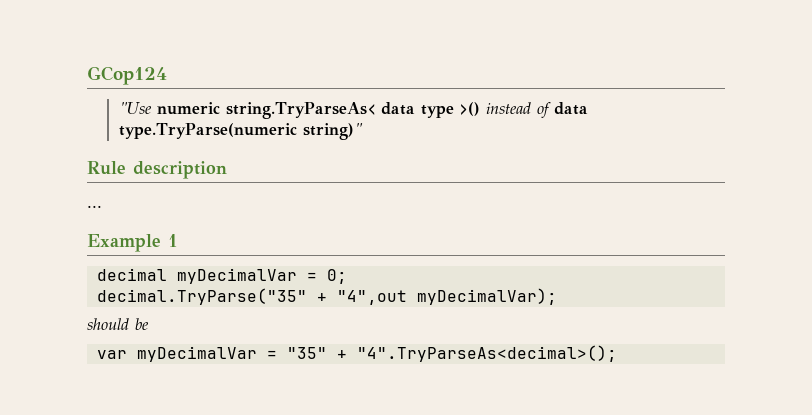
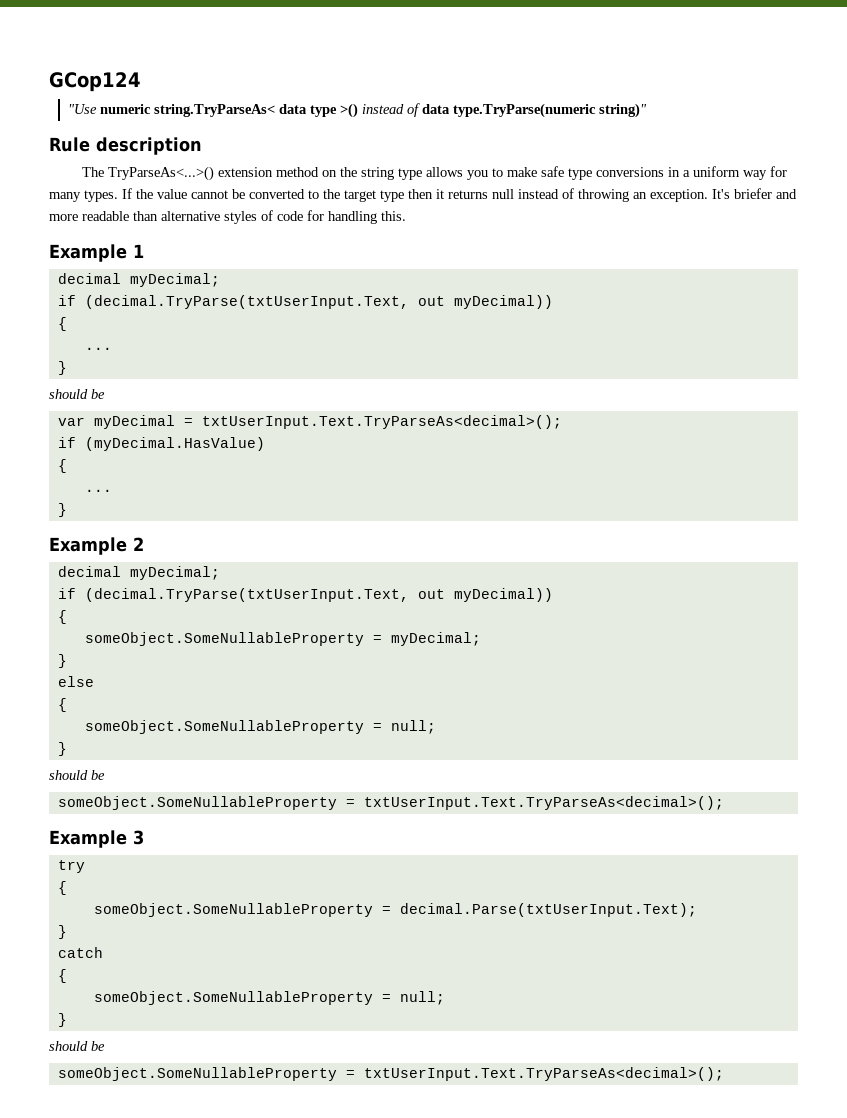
+ The TryParseAs<...>() extension method on the string type allows you to make safe type conversions in a uniform way for many types. If the value cannot be converted to the target type then it returns null instead of throwing an exception. It's briefer and more readable than alternative styles of code for handling this.
+ Example 1
+ decimal myDecimal;
+ if (decimal.TryParse(txtUserInput.Text, out myDecimal))
+ {
  ...
- Example 1
- decimal myDecimalVar = 0;
- decimal.TryParse("35" + "4",out myDecimalVar);
+ }
  should be
- var myDecimalVar = "35" + "4".TryParseAs<decimal>();
+ var myDecimal = txtUserInput.Text.TryParseAs<decimal>();
+ if (myDecimal.HasValue)
+ {
+ ...
+ }
+ Example 2
+ decimal myDecimal;
+ if (decimal.TryParse(txtUserInput.Text, out myDecimal))
+ {
+ someObject.SomeNullableProperty = myDecimal;
+ }
+ else
+ {
+ someObject.SomeNullableProperty = null;
+ }
+ should be
+ someObject.SomeNullableProperty = txtUserInput.Text.TryParseAs<decimal>();
+ Example 3
+ try
+ {
+ someObject.SomeNullableProperty = decimal.Parse(txtUserInput.Text);
+ }
+ catch
+ {
+ someObject.SomeNullableProperty = null;
+ }
+ should be
+ someObject.SomeNullableProperty = txtUserInput.Text.TryParseAs<decimal>();

